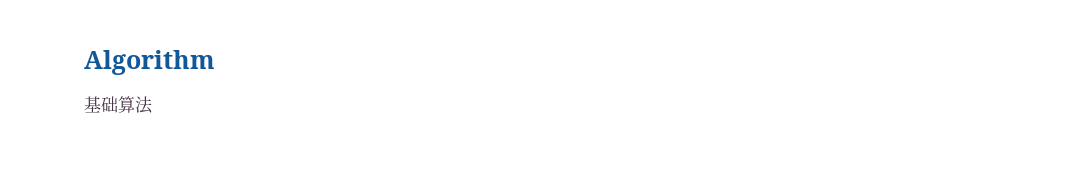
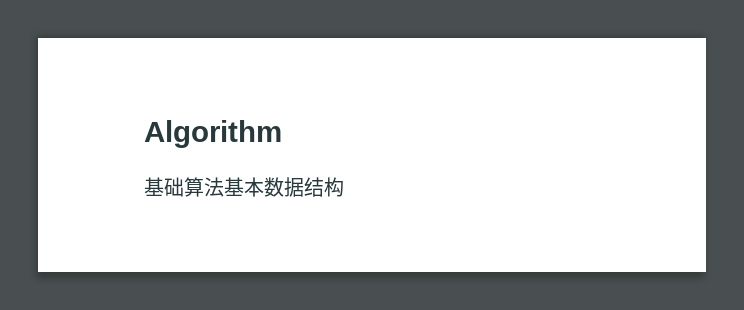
- 基础算法
+ 基础算法基本数据结构

